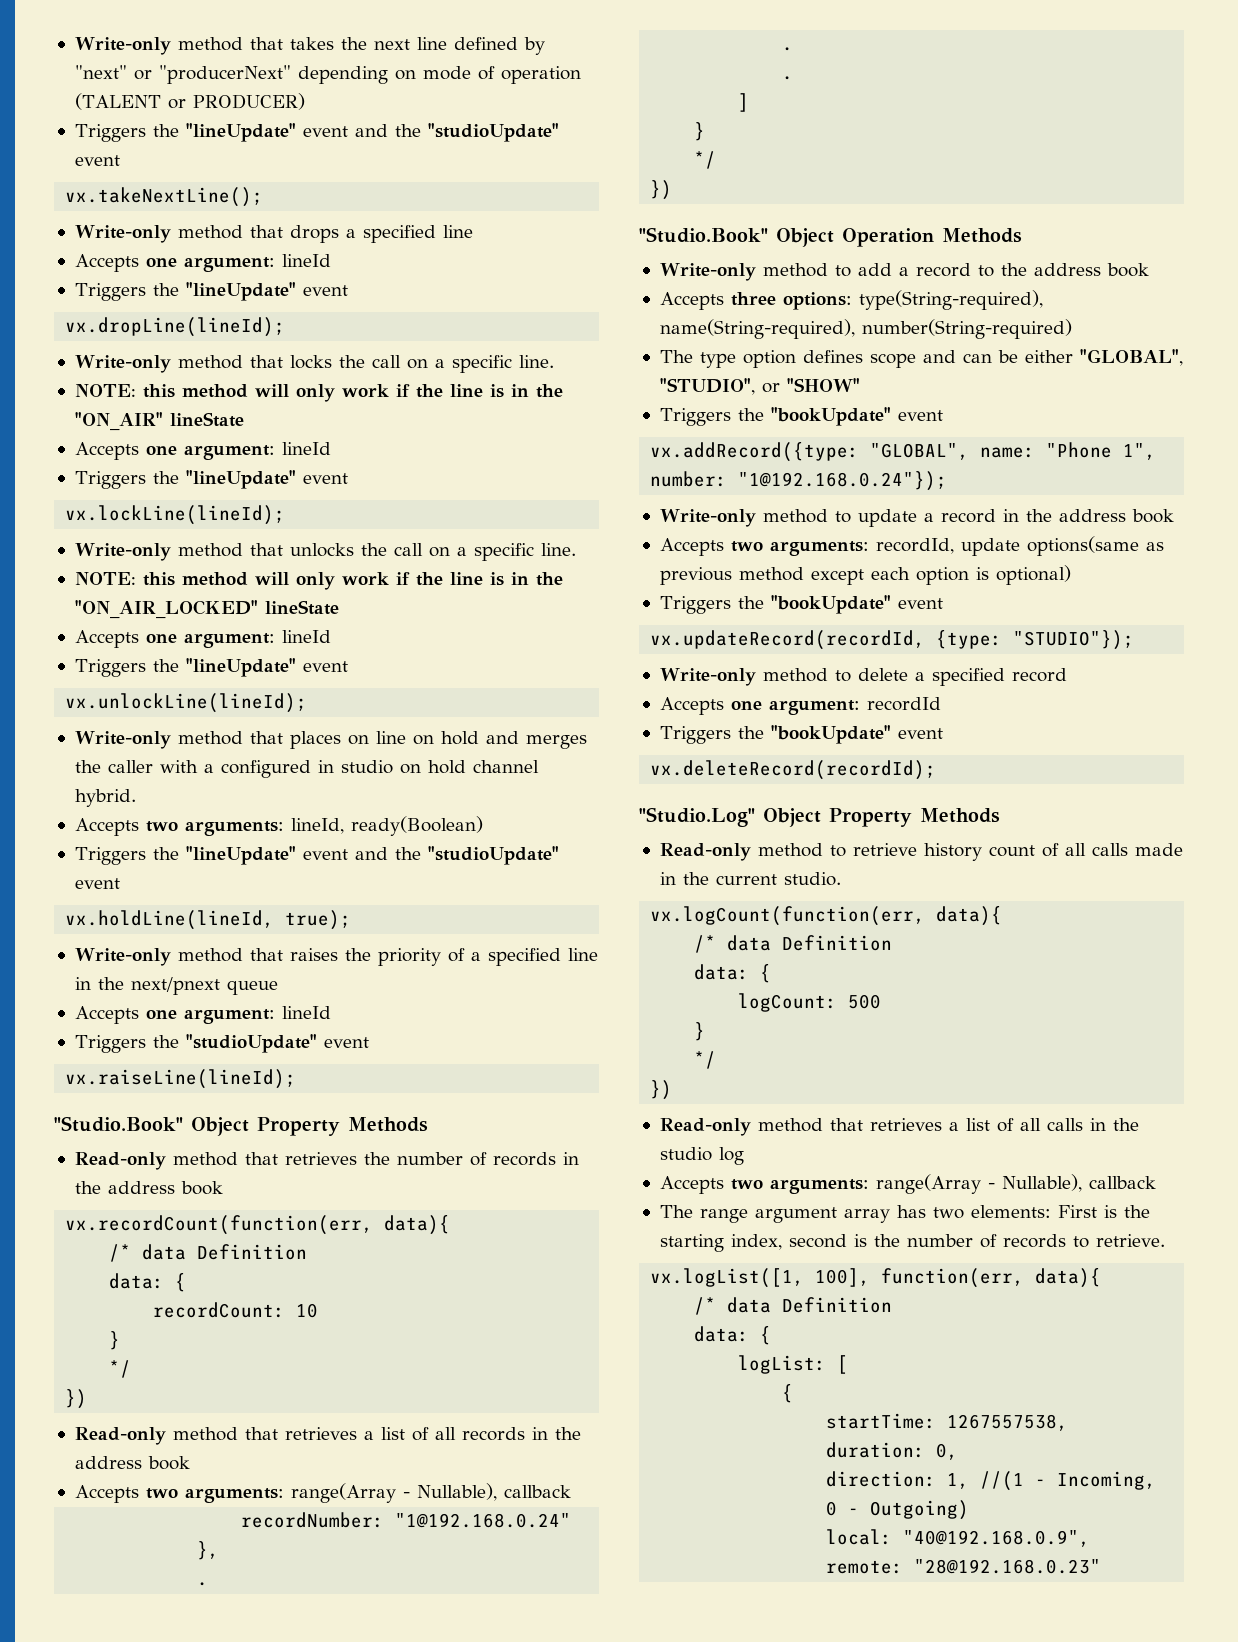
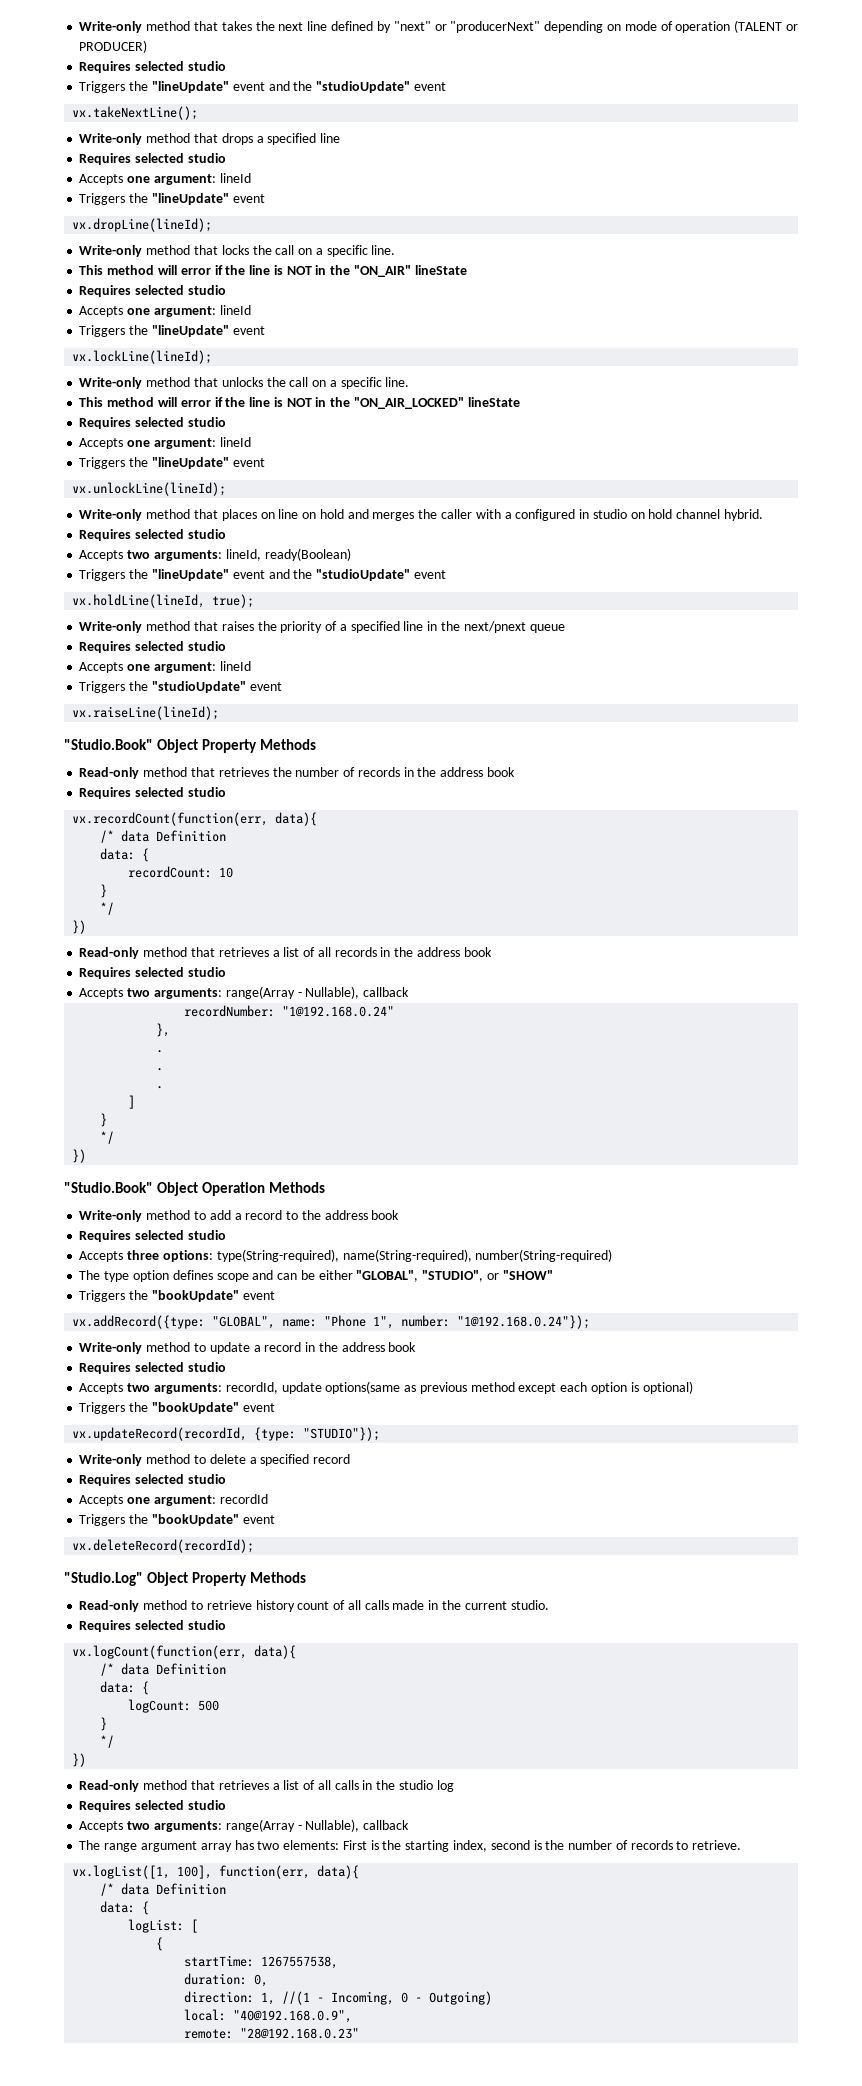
  Write-only method that takes the next line defined by "next" or "producerNext" depending on mode of operation (TALENT or PRODUCER)
+ Requires selected studio
  Write-only method that drops a specified line
+ Requires selected studio
- NOTE: this method will only work if the line is in the "ON_AIR" lineState
+ This method will error if the line is NOT in the "ON_AIR" lineState
+ Requires selected studio
- NOTE: this method will only work if the line is in the "ON_AIR_LOCKED" lineState
+ This method will error if the line is NOT in the "ON_AIR_LOCKED" lineState
+ Requires selected studio
  Write-only method that places on line on hold and merges the caller with a configured in studio on hold channel hybrid.
+ Requires selected studio
  Write-only method that raises the priority of a specified line in the next/pnext queue
+ Requires selected studio
  Read-only method that retrieves the number of records in the address book
+ Requires selected studio
  Read-only method that retrieves a list of all records in the address book
+ Requires selected studio
  Write-only method to add a record to the address book
+ Requires selected studio
  Write-only method to update a record in the address book
+ Requires selected studio
  Write-only method to delete a specified record
+ Requires selected studio
  Read-only method to retrieve history count of all calls made in the current studio.
+ Requires selected studio
  Read-only method that retrieves a list of all calls in the studio log
+ Requires selected studio

